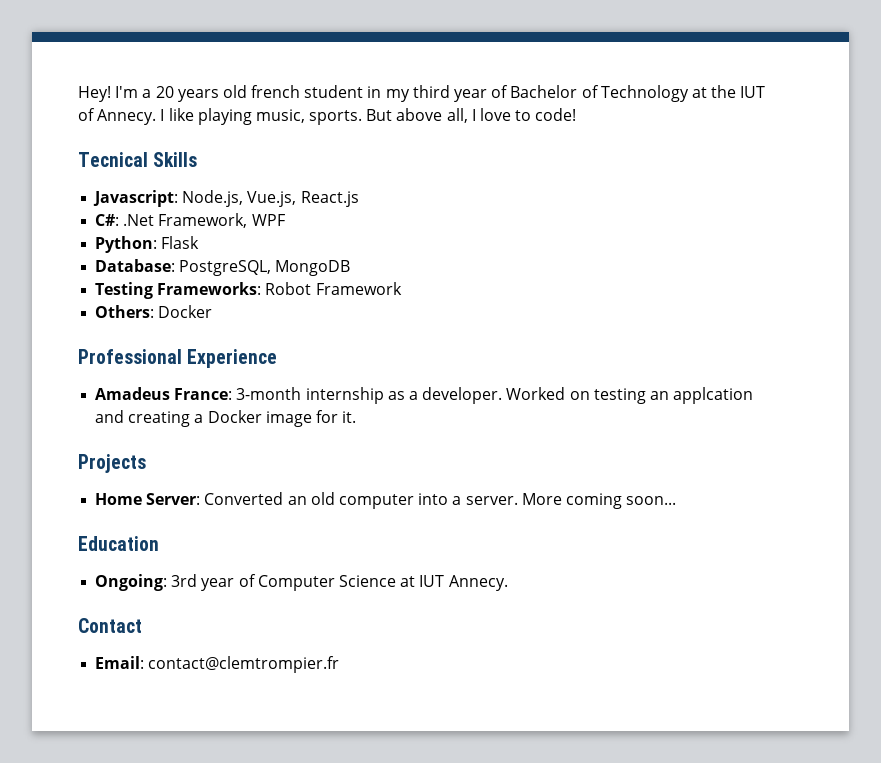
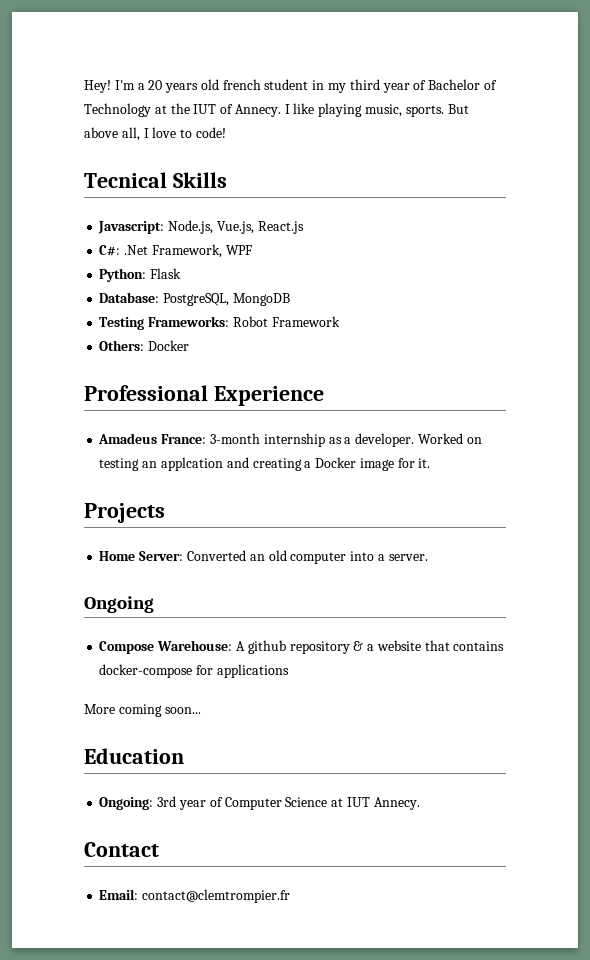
- Home Server: Converted an old computer into a server. More coming soon...
+ Home Server: Converted an old computer into a server.
+ Ongoing
+ Compose Warehouse: A github repository & a website that contains docker-compose for applications
+ More coming soon...

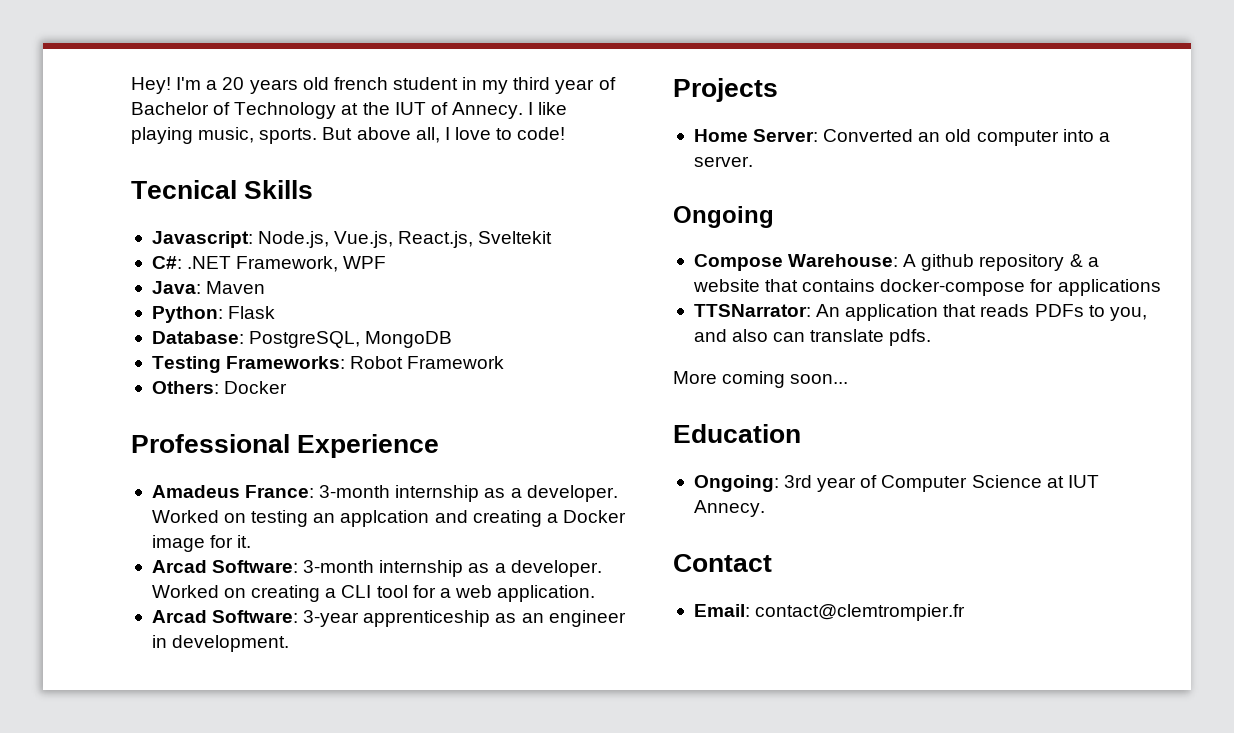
- Javascript: Node.js, Vue.js, React.js
+ Javascript: Node.js, Vue.js, React.js, Sveltekit
- C#: .Net Framework, WPF
+ C#: .NET Framework, WPF
+ Java: Maven
+ Arcad Software: 3-month internship as a developer. Worked on creating a CLI tool for a web application.
+ Arcad Software: 3-year apprenticeship as an engineer in development.
+ TTSNarrator: An application that reads PDFs to you, and also can translate pdfs.

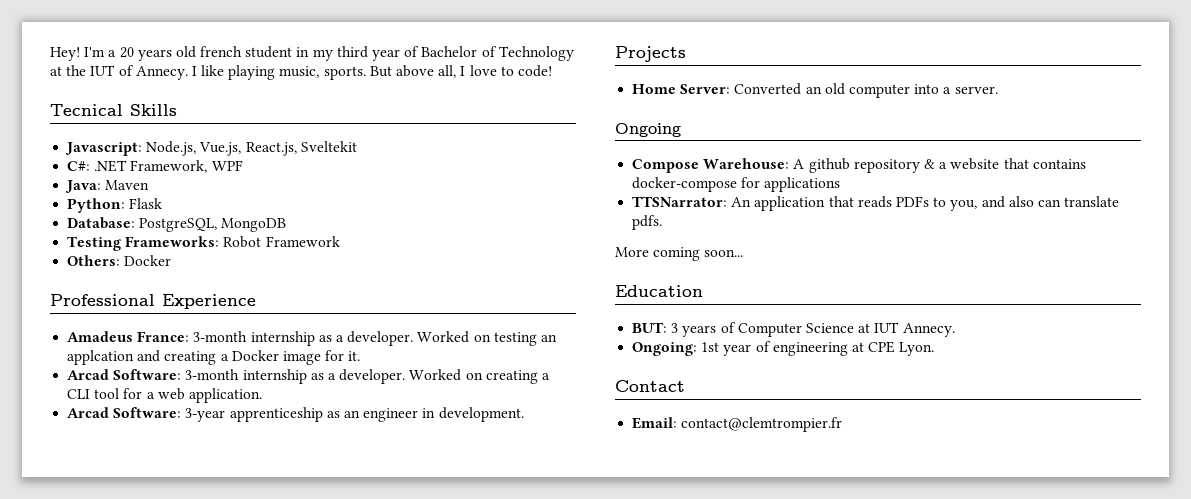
- Ongoing: 3rd year of Computer Science at IUT Annecy.
+ BUT: 3 years of Computer Science at IUT Annecy.
+ Ongoing: 1st year of engineering at CPE Lyon.

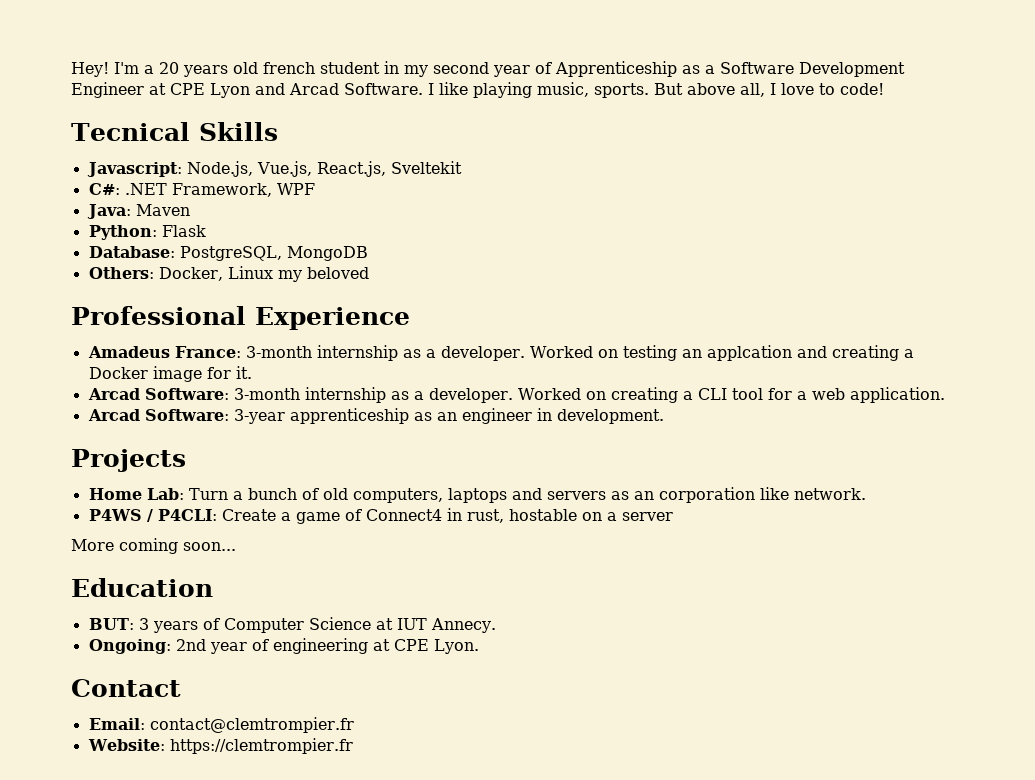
- I'm a 20 years old french student in my third year of Bachelor of Technology at the IUT of Annecy.
+ I'm a 20 years old french student in my second year of Apprenticeship as a Software Development Engineer at CPE Lyon and Arcad Software.
- Testing Frameworks: Robot Framework
- Others: Docker
+ Others: Docker, Linux my beloved
- Home Server: Converted an old computer into a server.
- Ongoing
- Compose Warehouse: A github repository & a website that contains docker-compose for applications
- TTSNarrator: An application that reads PDFs to you, and also can translate pdfs.
+ Home Lab: Turn a bunch of old computers, laptops and servers as an corporation like network.
+ P4WS / P4CLI: Create a game of Connect4 in rust, hostable on a server
- Ongoing: 1st year of engineering at CPE Lyon.
+ Ongoing: 2nd year of engineering at CPE Lyon.
+ Website: https://clemtrompier.fr

